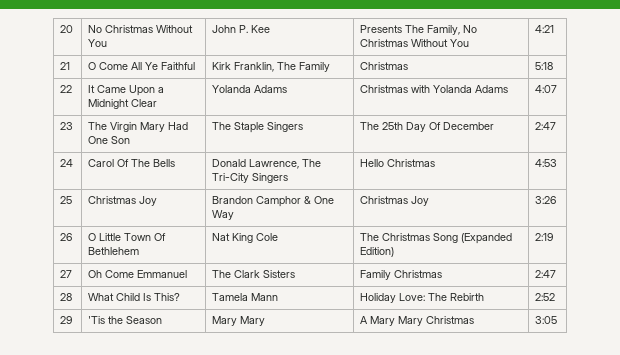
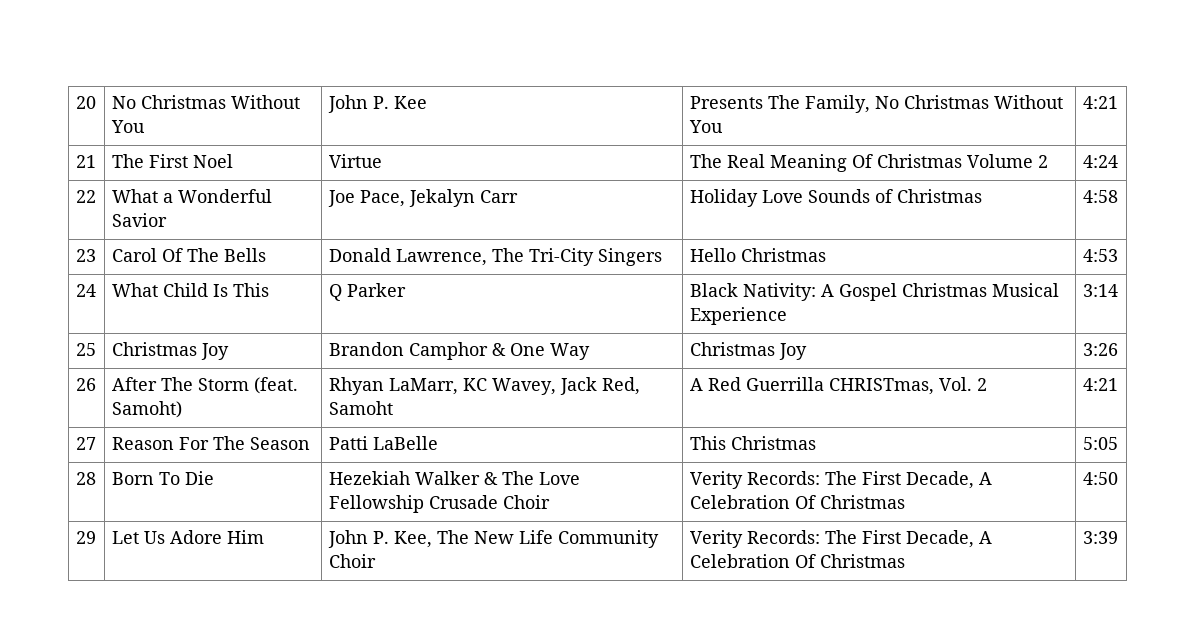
- 21 | O Come All Ye Faithful | Kirk Franklin, The Family | Christmas | 5:18
- 22 | It Came Upon a Midnight Clear | Yolanda Adams | Christmas with Yolanda Adams | 4:07
- 23 | The Virgin Mary Had One Son | The Staple Singers | The 25th Day Of December | 2:47
- 24 | Carol Of The Bells | Donald Lawrence, The Tri-City Singers | Hello Christmas | 4:53
+ 21 | The First Noel | Virtue | The Real Meaning Of Christmas Volume 2 | 4:24
+ 22 | What a Wonderful Savior | Joe Pace, Jekalyn Carr | Holiday Love Sounds of Christmas | 4:58
+ 23 | Carol Of The Bells | Donald Lawrence, The Tri-City Singers | Hello Christmas | 4:53
+ 24 | What Child Is This | Q Parker | Black Nativity: A Gospel Christmas Musical Experience | 3:14
- 26 | O Little Town Of Bethlehem | Nat King Cole | The Christmas Song (Expanded Edition) | 2:19
- 27 | Oh Come Emmanuel | The Clark Sisters | Family Christmas | 2:47
+ 26 | After The Storm (feat. Samoht) | Rhyan LaMarr, KC Wavey, Jack Red, Samoht | A Red Guerrilla CHRISTmas, Vol. 2 | 4:21
+ 27 | Reason For The Season | Patti LaBelle | This Christmas | 5:05
- 28 | What Child Is This? | Tamela Mann | Holiday Love: The Rebirth | 2:52
- 29 | 'Tis the Season | Mary Mary | A Mary Mary Christmas | 3:05
+ 28 | Born To Die | Hezekiah Walker & The Love Fellowship Crusade Choir | Verity Records: The First Decade, A Celebration Of Christmas | 4:50
+ 29 | Let Us Adore Him | John P. Kee, The New Life Community Choir | Verity Records: The First Decade, A Celebration Of Christmas | 3:39

